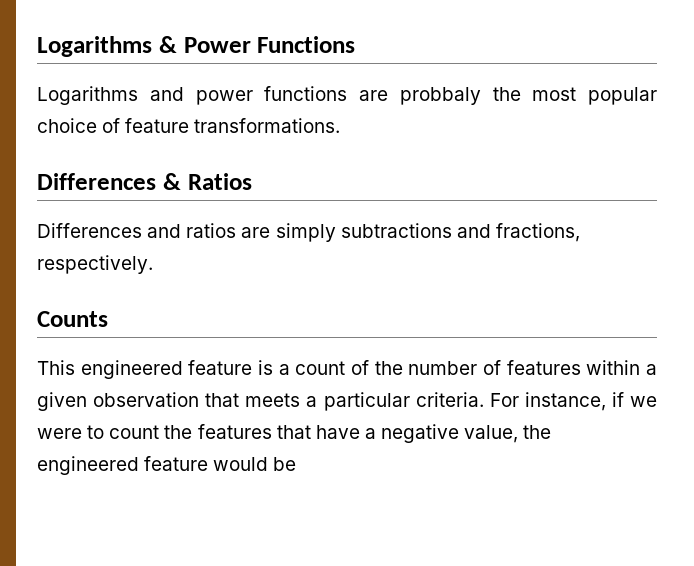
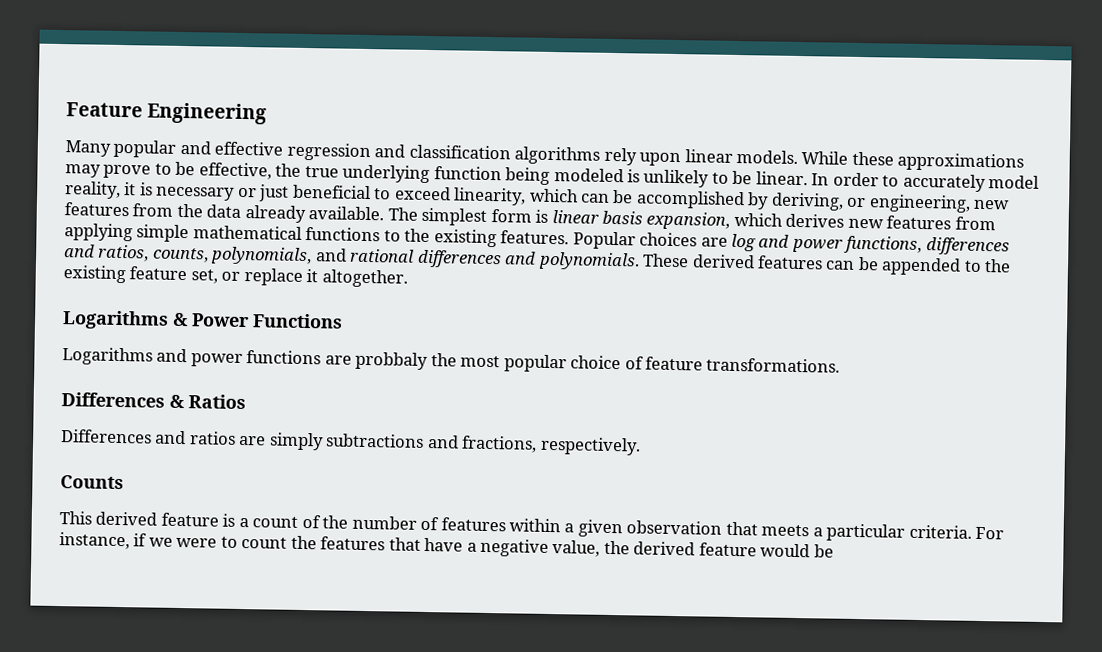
+ Feature Engineering
+ Many popular and effective regression and classification algorithms rely upon linear models. While these approximations may prove to be effective, the true underlying function being modeled is unlikely to be linear. In order to accurately model reality, it is necessary or just beneficial to exceed linearity, which can be accomplished by deriving, or engineering, new features from the data already available. The simplest form is linear basis expansion, which derives new features from applying simple mathematical functions to the existing features. Popular choices are log and power functions, differences and ratios, counts, polynomials, and rational differences and polynomials. These derived features can be appended to the existing feature set, or replace it altogether.
- This engineered feature is a count of the number of features within a given observation that meets a particular criteria.
+ This derived feature is a count of the number of features within a given observation that meets a particular criteria.
- For instance, if we were to count the features that have a negative value, the engineered feature would be
+ For instance, if we were to count the features that have a negative value, the derived feature would be

